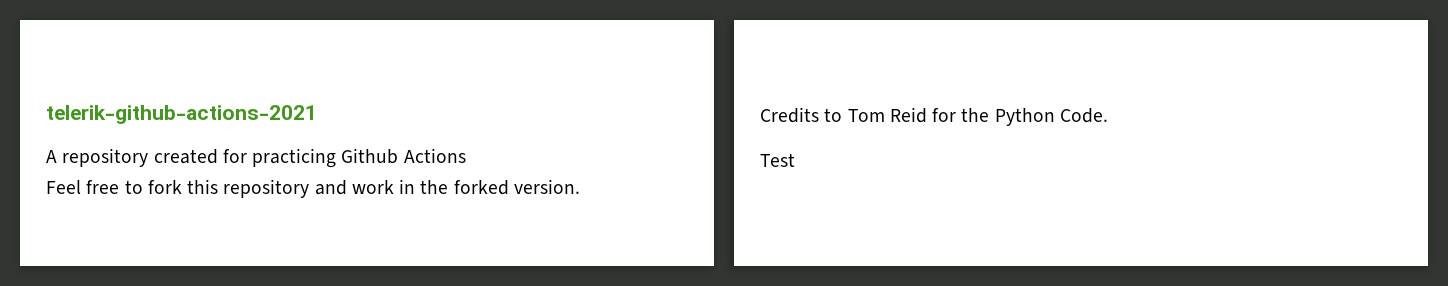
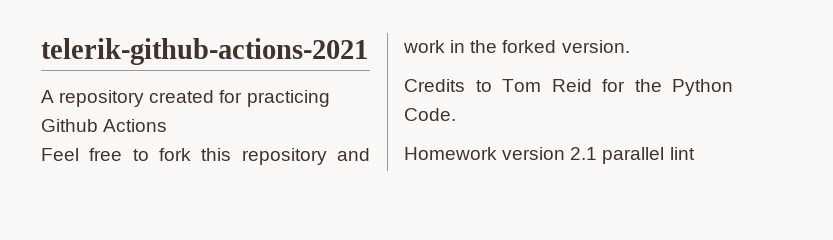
- Test
+ Homework version 2.1 parallel lint

